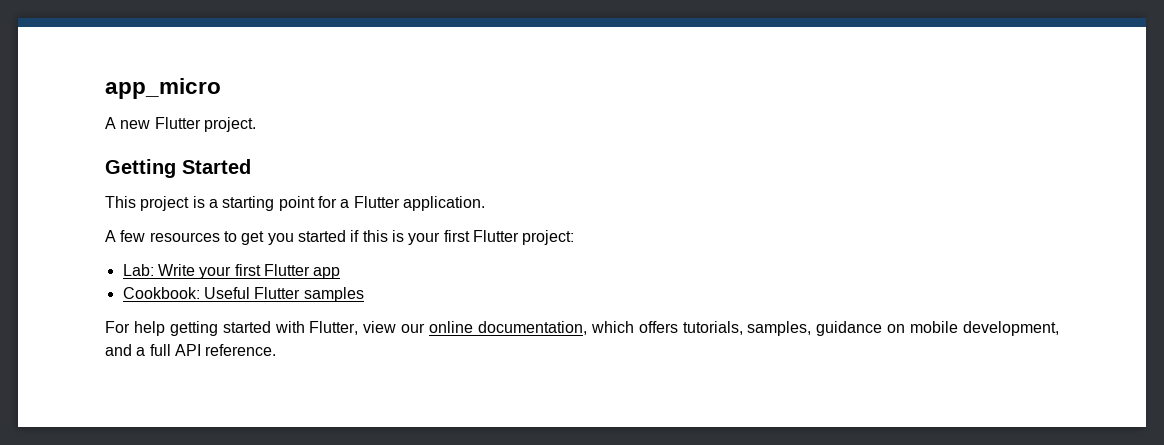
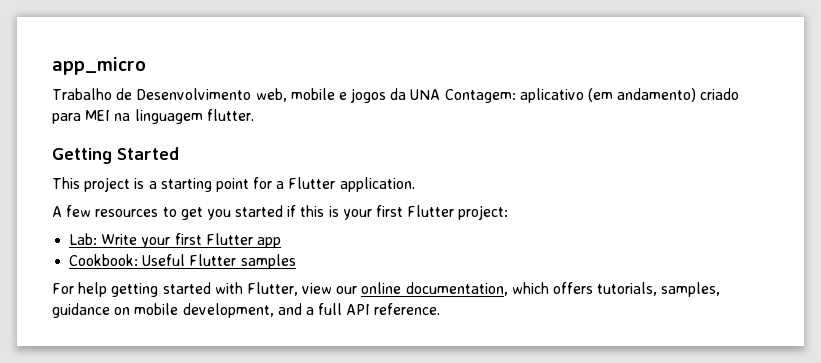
- A new Flutter project.
+ Trabalho de Desenvolvimento web, mobile e jogos da UNA Contagem: aplicativo (em andamento) criado para MEI na linguagem flutter.

